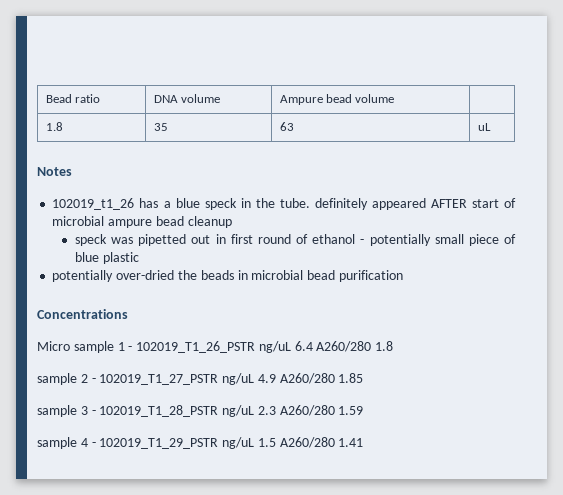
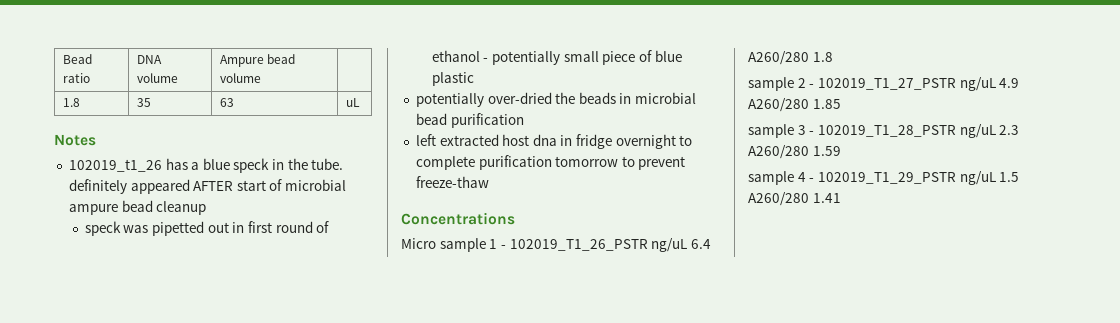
+ left extracted host dna in fridge overnight to complete purification tomorrow to prevent freeze-thaw

